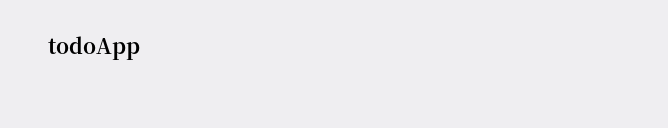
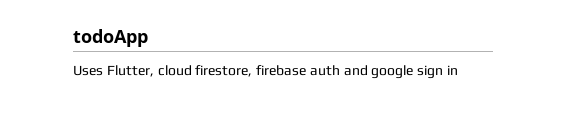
+ Uses Flutter, cloud firestore, firebase auth and google sign in

